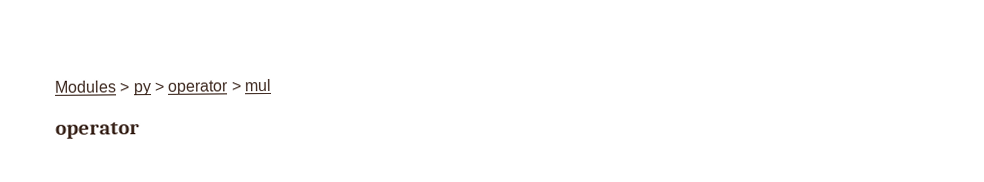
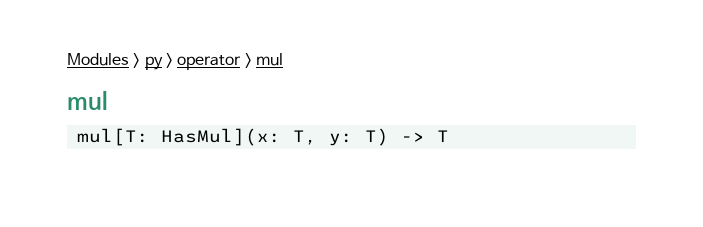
  Modules > py > operator > mul
- operator
+ mul
+ mul[T: HasMul](x: T, y: T) -> T

